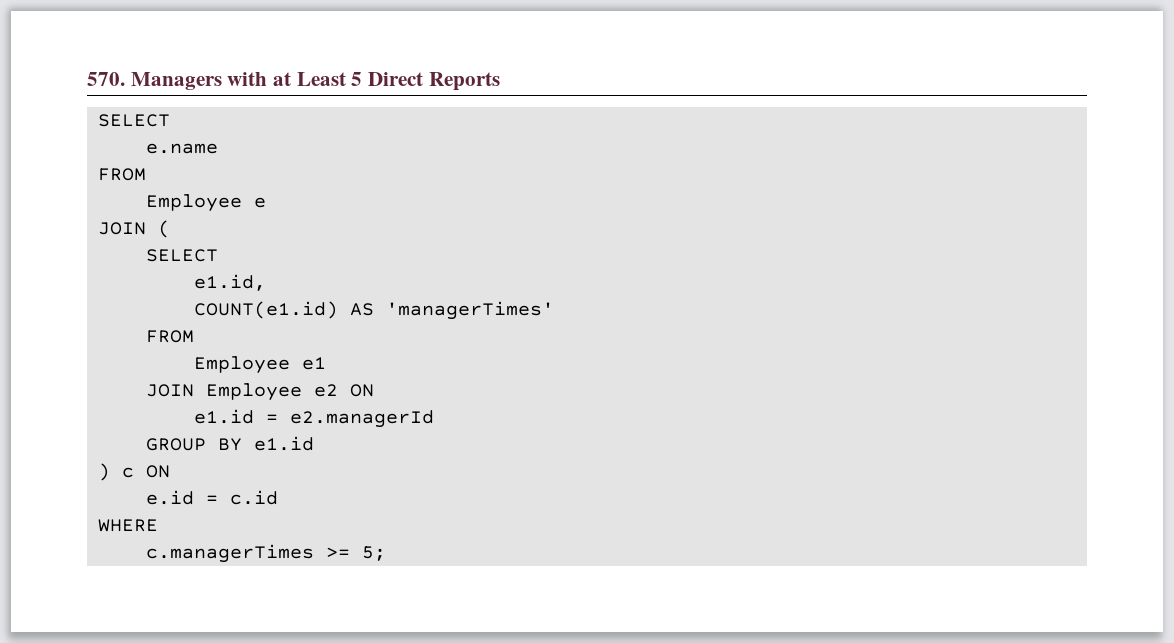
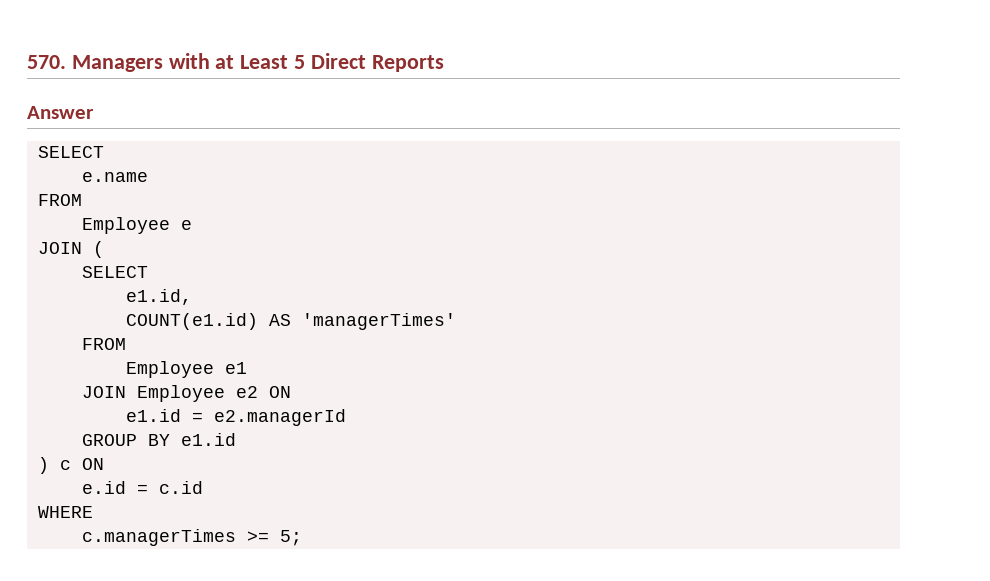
+ Answer

